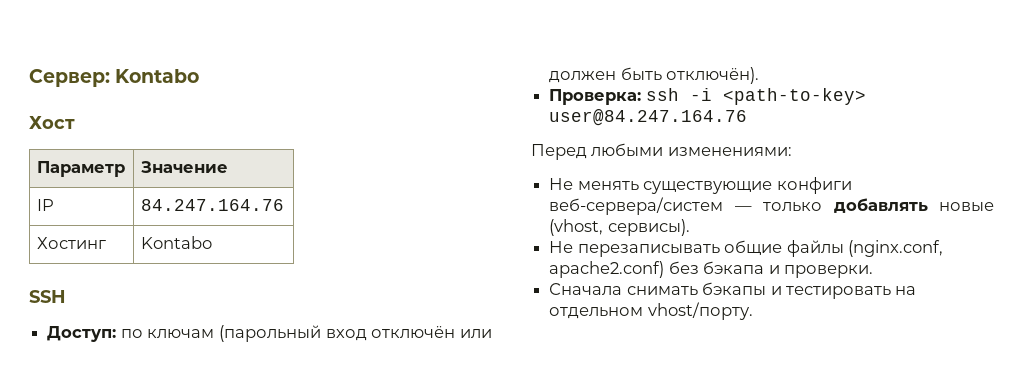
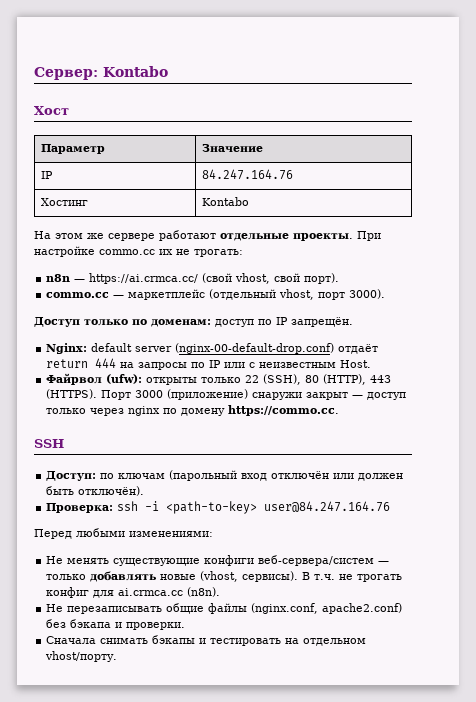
+ На этом же сервере работают отдельные проекты. При настройке commo.cc их не трогать:
+ n8n — https://ai.crmca.cc/ (свой vhost, свой порт).
+ commo.cc — маркетплейс (отдельный vhost, порт 3000).
+ Доступ только по доменам: доступ по IP запрещён.
+ Nginx: default server (nginx-00-default-drop.conf) отдаёт return 444 на запросы по IP или с неизвестным Host.
+ Файрвол (ufw): открыты только 22 (SSH), 80 (HTTP), 443 (HTTPS). Порт 3000 (приложение) снаружи закрыт — доступ только через nginx по домену https://commo.cc.
+ В т.ч. не трогать конфиг для ai.crmca.cc (n8n).

